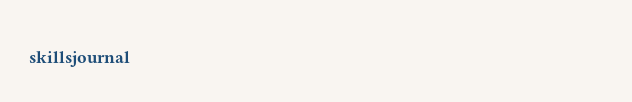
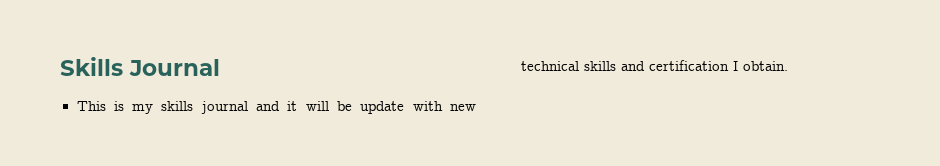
- skillsjournal
+ Skills Journal
+ This is my skills journal and it will be update with new technical skills and certification I obtain.

